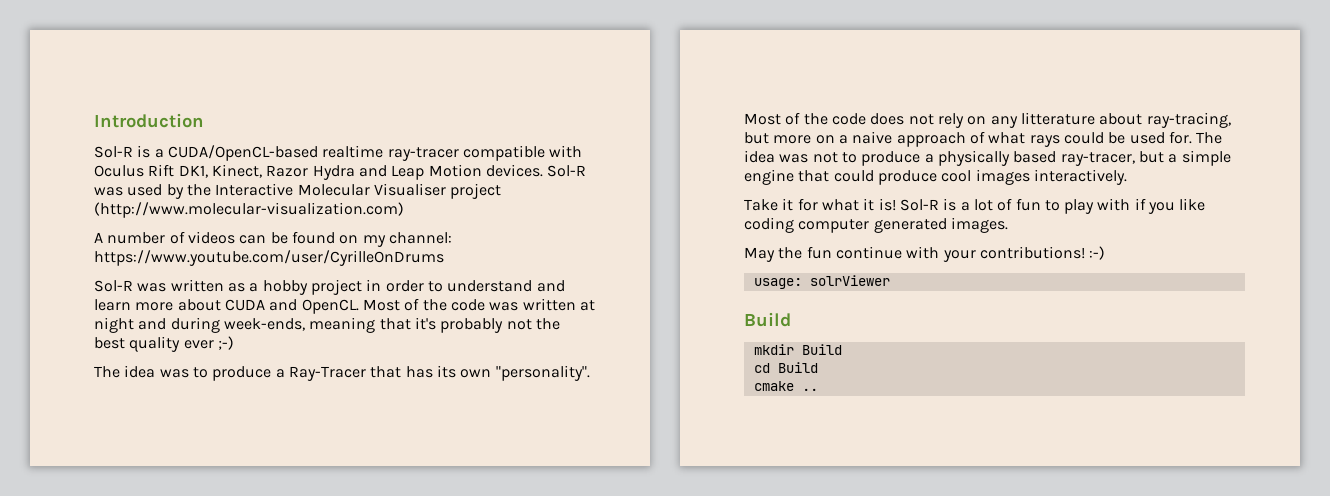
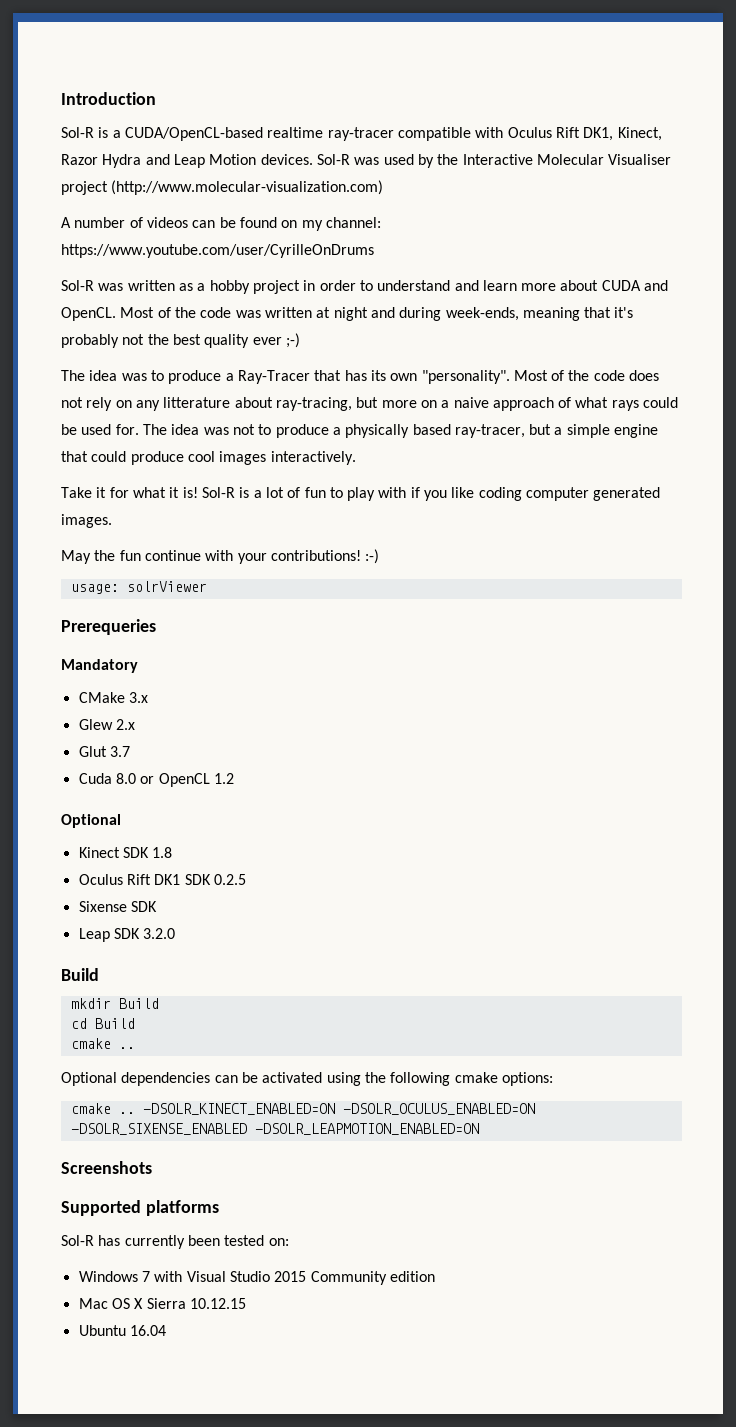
+ Prerequeries
+ Mandatory
+ CMake 3.x
+ Glew 2.x
+ Glut 3.7
+ Cuda 8.0 or OpenCL 1.2
+ Optional
+ Kinect SDK 1.8
+ Oculus Rift DK1 SDK 0.2.5
+ Sixense SDK
+ Leap SDK 3.2.0
+ Optional dependencies can be activated using the following cmake options:
+ cmake .. -DSOLR_KINECT_ENABLED=ON -DSOLR_OCULUS_ENABLED=ON -DSOLR_SIXENSE_ENABLED -DSOLR_LEAPMOTION_ENABLED=ON
+ Screenshots
+ Supported platforms
+ Sol-R has currently been tested on:
+ Windows 7 with Visual Studio 2015 Community edition
+ Mac OS X Sierra 10.12.15
+ Ubuntu 16.04

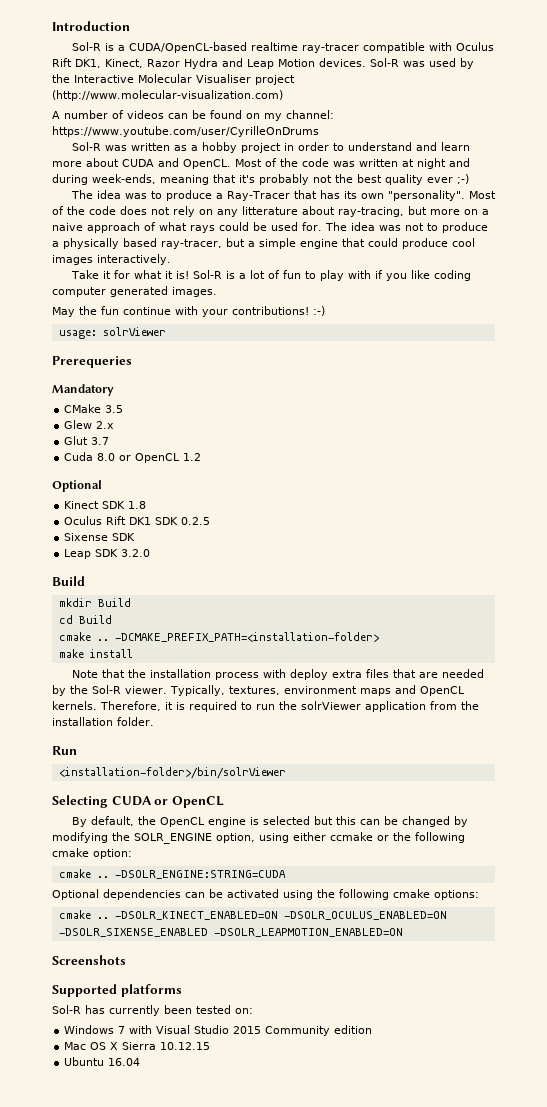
- CMake 3.x
+ CMake 3.5
+ -DCMAKE_PREFIX_PATH=<installation-folder>
+ make install
+ Note that the installation process with deploy extra files that are needed by the Sol-R viewer. Typically, textures, environment maps and OpenCL kernels. Therefore, it is required to run the solrViewer application from the installation folder.
+ Run
+ <installation-folder>/bin/solrViewer
+ Selecting CUDA or OpenCL
+ By default, the OpenCL engine is selected but this can be changed by modifying the SOLR_ENGINE option, using either ccmake or the following cmake option:
+ cmake .. -DSOLR_ENGINE:STRING=CUDA

